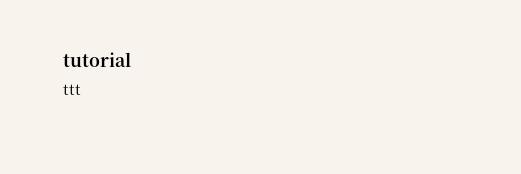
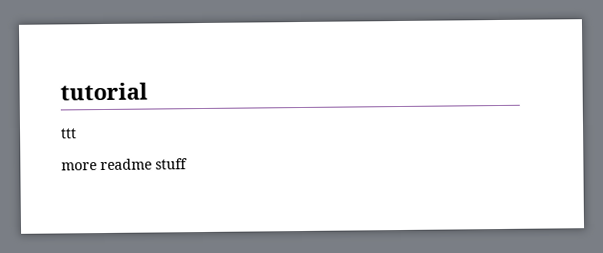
+ more readme stuff

